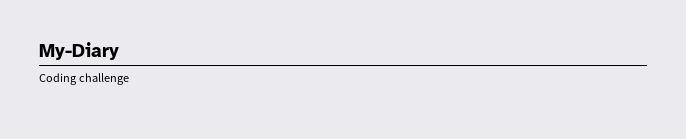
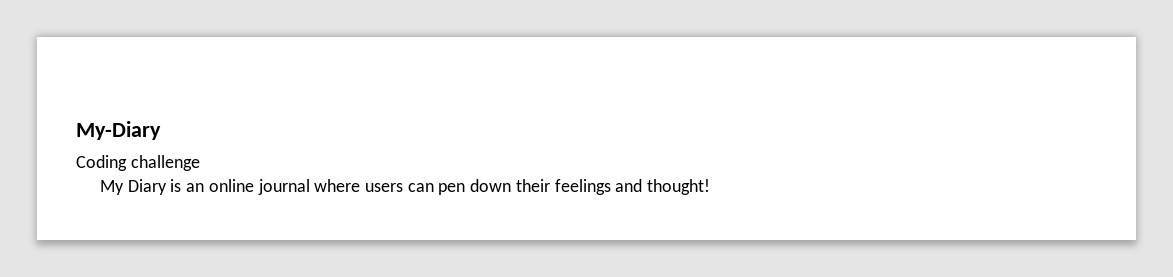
+ My Diary is an online journal where users can pen down their feelings and thought!

